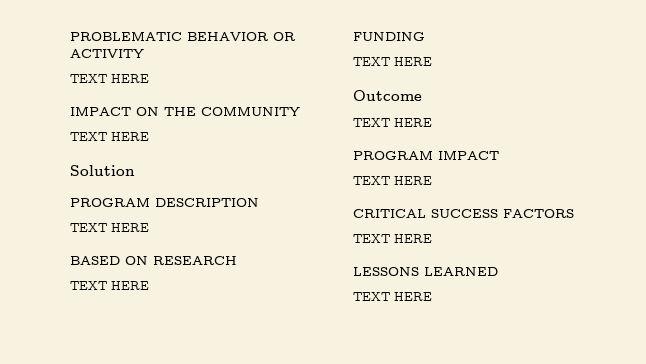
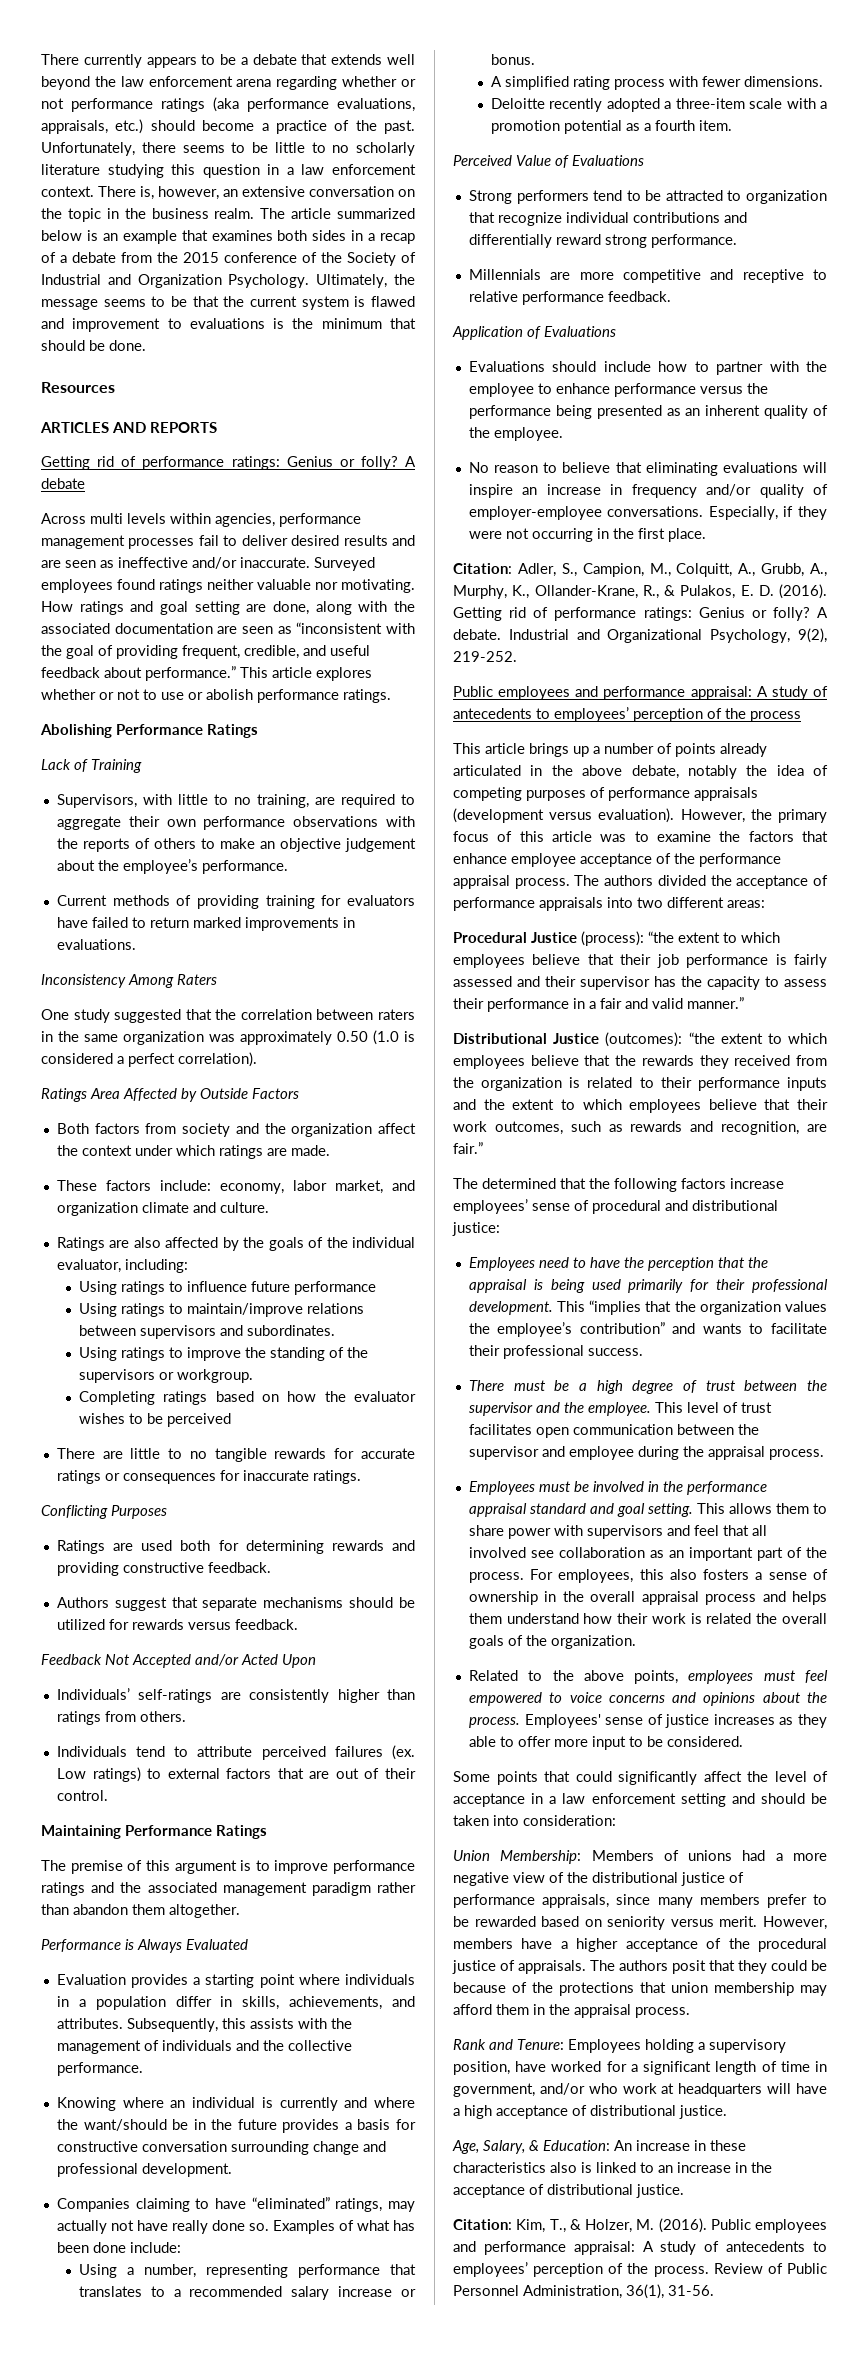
- PROBLEMATIC BEHAVIOR OR ACTIVITY
- TEXT HERE
- IMPACT ON THE COMMUNITY
- TEXT HERE
- Solution
- PROGRAM DESCRIPTION
- TEXT HERE
- BASED ON RESEARCH
- TEXT HERE
- FUNDING
- TEXT HERE
- Outcome
- TEXT HERE
- PROGRAM IMPACT
- TEXT HERE
- CRITICAL SUCCESS FACTORS
- TEXT HERE
- LESSONS LEARNED
- TEXT HERE
+ There currently appears to be a debate that extends well beyond the law enforcement arena regarding whether or not performance ratings (aka performance evaluations, appraisals, etc.) should become a practice of the past. Unfortunately, there seems to be little to no scholarly literature studying this question in a law enforcement context. There is, however, an extensive conversation on the topic in the business realm. The article summarized below is an example that examines both sides in a recap of a debate from the 2015 conference of the Society of Industrial and Organization Psychology. Ultimately, the message seems to be that the current system is flawed and improvement to evaluations is the minimum that should be done.
+ Resources
+ ARTICLES AND REPORTS
+ Getting rid of performance ratings: Genius or folly? A debate
+ Across multi levels within agencies, performance management processes fail to deliver desired results and are seen as ineffective and/or inaccurate. Surveyed employees found ratings neither valuable nor motivating. How ratings and goal setting are done, along with the associated documentation are seen as “inconsistent with the goal of providing frequent, credible, and useful feedback about performance.” This article explores whether or not to use or abolish performance ratings.
+ Abolishing Performance Ratings
+ Lack of Training
+ Supervisors, with little to no training, are required to aggregate their own performance observations with the reports of others to make an objective judgement about the employee’s performance.
+ Current methods of providing training for evaluators have failed to return marked improvements in evaluations.
+ Inconsistency Among Raters
+ One study suggested that the correlation between raters in the same organization was approximately 0.50 (1.0 is considered a perfect correlation).
+ Ratings Area Affected by Outside Factors
+ Both factors from society and the organization affect the context under which ratings are made.
+ These factors include: economy, labor market, and organization climate and culture.
+ Ratings are also affected by the goals of the individual evaluator, including:
+ Using ratings to influence future performance
+ Using ratings to maintain/improve relations between supervisors and subordinates.
+ Using ratings to improve the standing of the supervisors or workgroup.
+ Completing ratings based on how the evaluator wishes to be perceived
+ There are little to no tangible rewards for accurate ratings or consequences for inaccurate ratings.
+ Conflicting Purposes
+ Ratings are used both for determining rewards and providing constructive feedback.
+ Authors suggest that separate mechanisms should be utilized for rewards versus feedback.
+ Feedback Not Accepted and/or Acted Upon
+ Individuals’ self-ratings are consistently higher than ratings from others.
+ Individuals tend to attribute perceived failures (ex. Low ratings) to external factors that are out of their control.
+ Maintaining Performance Ratings
+ The premise of this argument is to improve performance ratings and the associated management paradigm rather than abandon them altogether.
+ Performance is Always Evaluated
+ Evaluation provides a starting point where individuals in a population differ in skills, achievements, and attributes. Subsequently, this assists with the management of individuals and the collective performance.
+ Knowing where an individual is currently and where the want/should be in the future provides a basis for constructive conversation surrounding change and professional development.
+ Companies claiming to have “eliminated” ratings, may actually not have really done so. Examples of what has been done include:
+ Using a number, representing performance that translates to a recommended salary increase or bonus.
+ A simplified rating process with fewer dimensions.
+ Deloitte recently adopted a three-item scale with a promotion potential as a fourth item.
+ Perceived Value of Evaluations
+ Strong performers tend to be attracted to organization that recognize individual contributions and differentially reward strong performance.
+ Millennials are more competitive and receptive to relative performance feedback.
+ Application of Evaluations
+ Evaluations should include how to partner with the employee to enhance performance versus the performance being presented as an inherent quality of the employee.
+ No reason to believe that eliminating evaluations will inspire an increase in frequency and/or quality of employer-employee conversations. Especially, if they were not occurring in the first place.
+ Citation: Adler, S., Campion, M., Colquitt, A., Grubb, A., Murphy, K., Ollander-Krane, R., & Pulakos, E. D. (2016). Getting rid of performance ratings: Genius or folly? A debate. Industrial and Organizational Psychology, 9(2), 219-252.
+ Public employees and performance appraisal: A study of antecedents to employees’ perception of the process
+ This article brings up a number of points already articulated in the above debate, notably the idea of competing purposes of performance appraisals (development versus evaluation). However, the primary focus of this article was to examine the factors that enhance employee acceptance of the performance appraisal process. The authors divided the acceptance of performance appraisals into two different areas:
+ Procedural Justice (process): “the extent to which employees believe that their job performance is fairly assessed and their supervisor has the capacity to assess their performance in a fair and valid manner.”
+ Distributional Justice (outcomes): “the extent to which employees believe that the rewards they received from the organization is related to their performance inputs and the extent to which employees believe that their work outcomes, such as rewards and recognition, are fair.”
+ The determined that the following factors increase employees’ sense of procedural and distributional justice:
+ Employees need to have the perception that the appraisal is being used primarily for their professional development. This “implies that the organization values the employee’s contribution” and wants to facilitate their professional success.
+ There must be a high degree of trust between the supervisor and the employee. This level of trust facilitates open communication between the supervisor and employee during the appraisal process.
+ Employees must be involved in the performance appraisal standard and goal setting. This allows them to share power with supervisors and feel that all involved see collaboration as an important part of the process. For employees, this also fosters a sense of ownership in the overall appraisal process and helps them understand how their work is related the overall goals of the organization.
+ Related to the above points, employees must feel empowered to voice concerns and opinions about the process. Employees' sense of justice increases as they able to offer more input to be considered.
+ Some points that could significantly affect the level of acceptance in a law enforcement setting and should be taken into consideration:
+ Union Membership: Members of unions had a more negative view of the distributional justice of performance appraisals, since many members prefer to be rewarded based on seniority versus merit. However, members have a higher acceptance of the procedural justice of appraisals. The authors posit that they could be because of the protections that union membership may afford them in the appraisal process.
+ Rank and Tenure: Employees holding a supervisory position, have worked for a significant length of time in government, and/or who work at headquarters will have a high acceptance of distributional justice.
+ Age, Salary, & Education: An increase in these characteristics also is linked to an increase in the acceptance of distributional justice.
+ Citation: Kim, T., & Holzer, M. (2016). Public employees and performance appraisal: A study of antecedents to employees’ perception of the process. Review of Public Personnel Administration, 36(1), 31-56.

